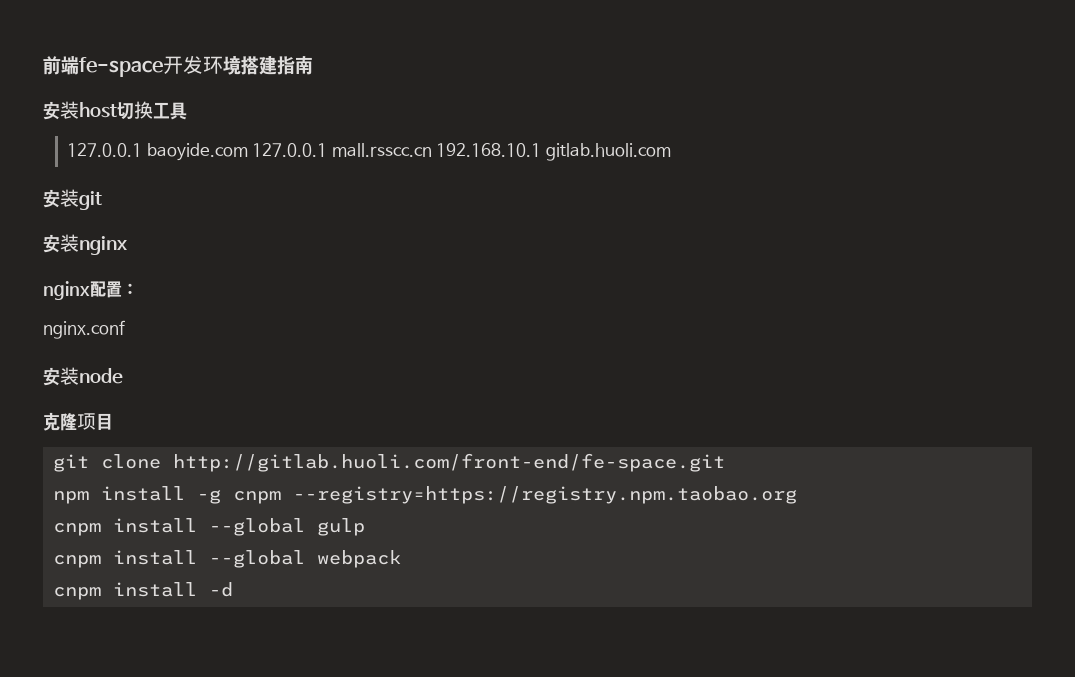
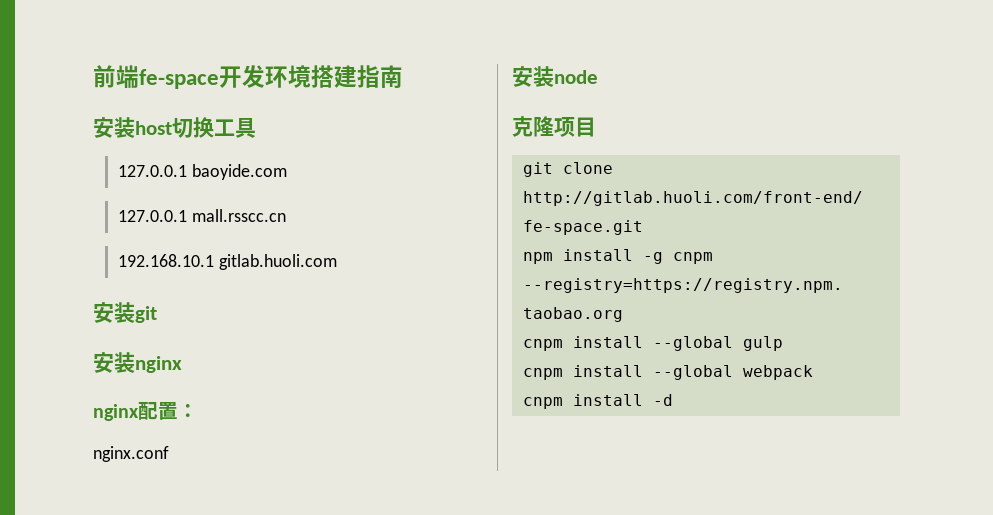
- 127.0.0.1 baoyide.com 127.0.0.1 mall.rsscc.cn 192.168.10.1 gitlab.huoli.com
+ 127.0.0.1 baoyide.com
+ 127.0.0.1 mall.rsscc.cn
+ 192.168.10.1 gitlab.huoli.com

